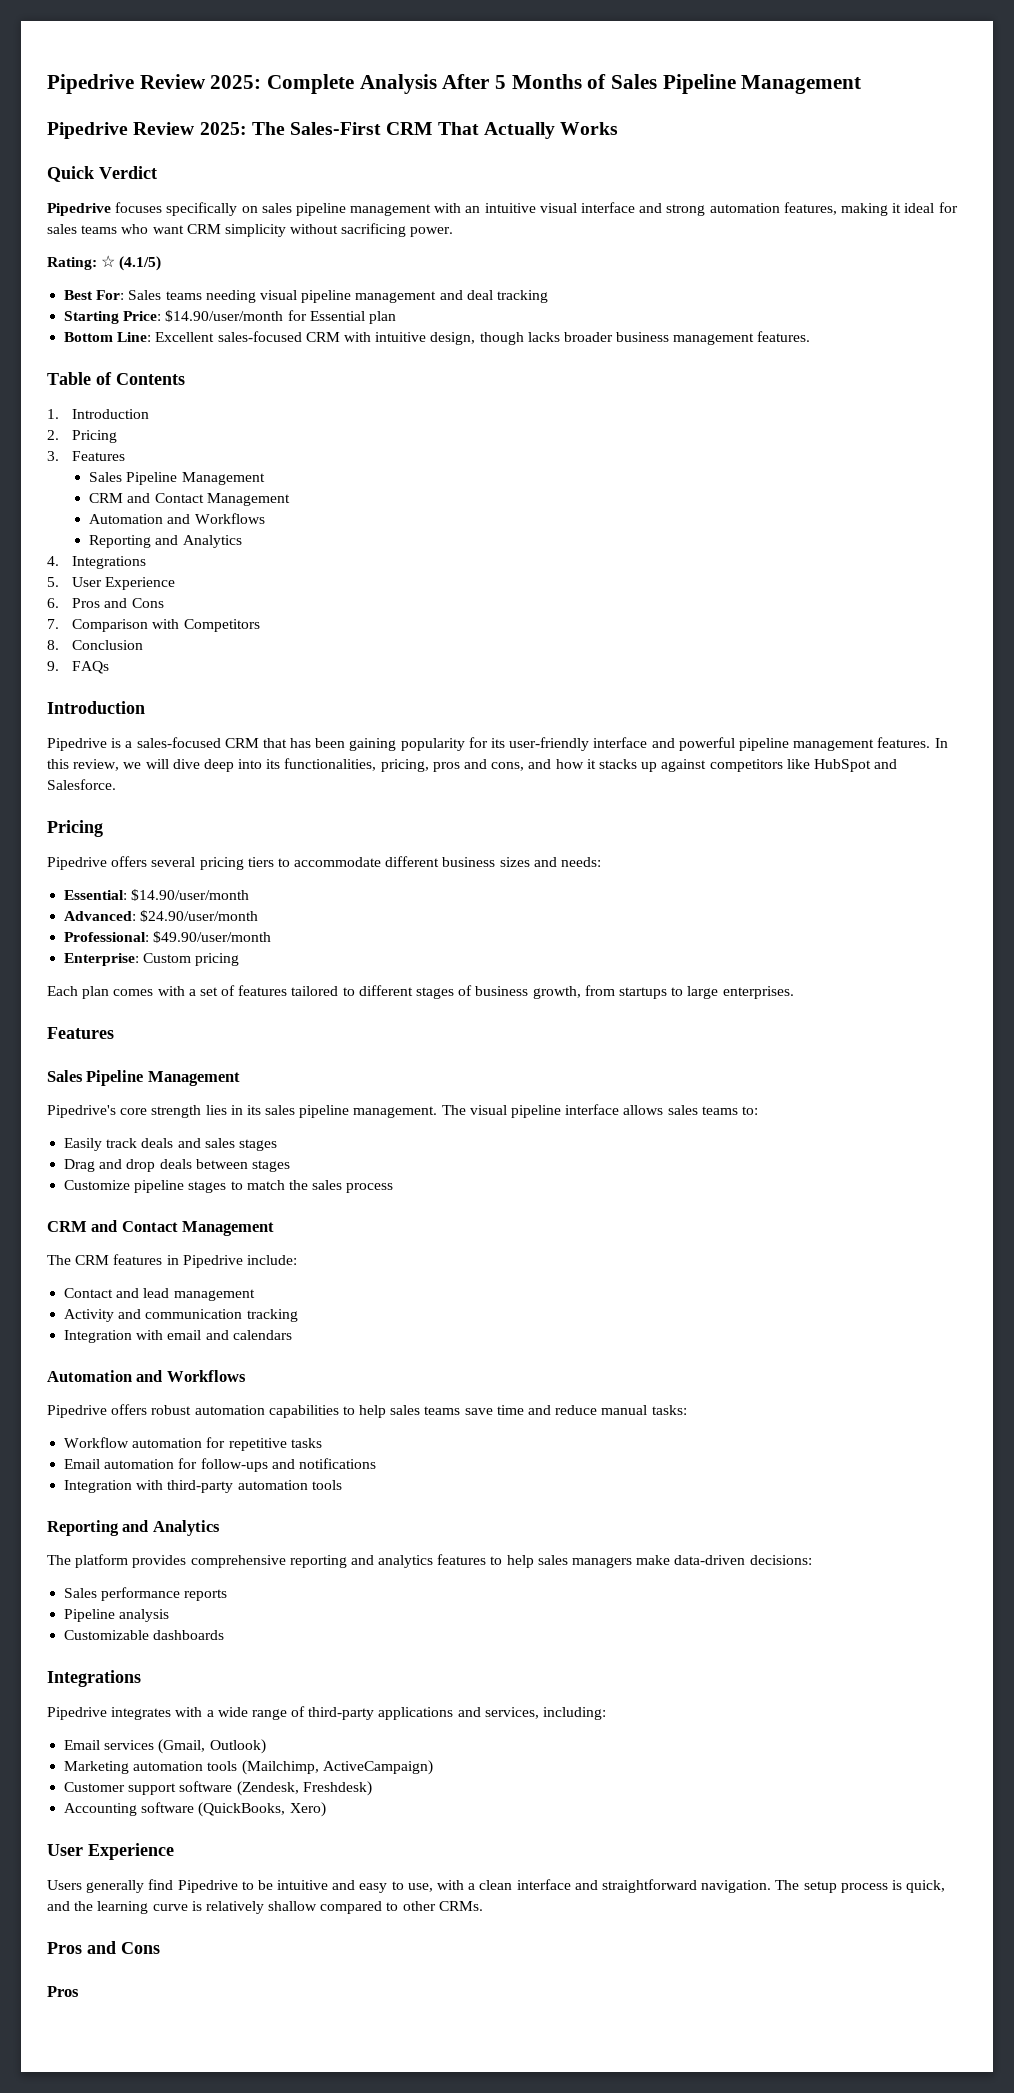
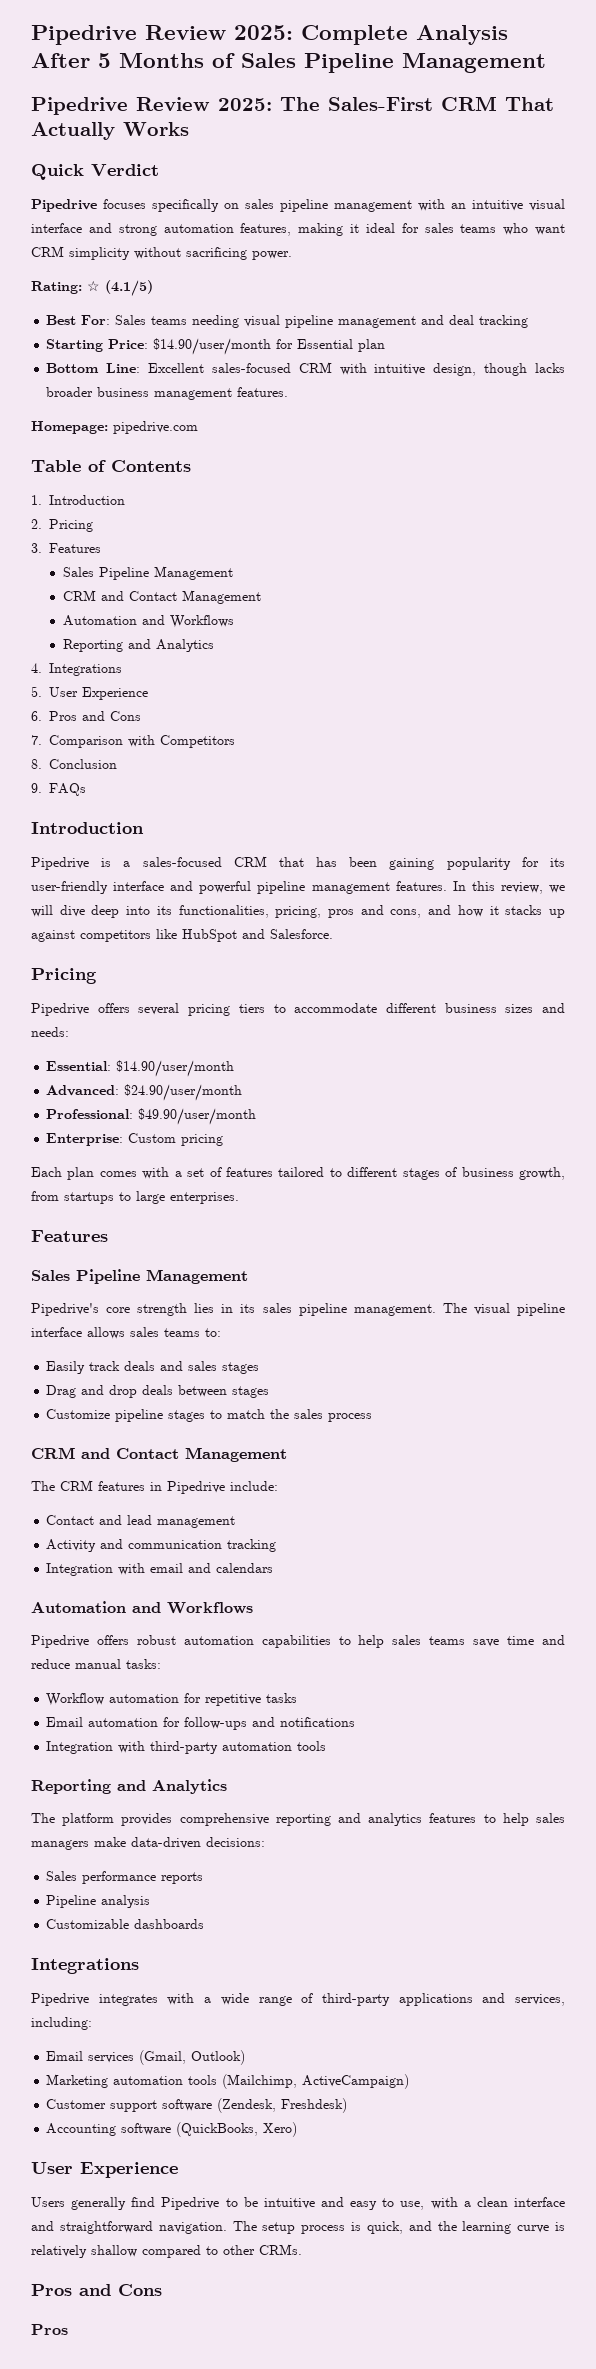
+ Homepage: pipedrive.com

